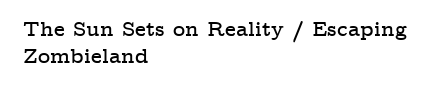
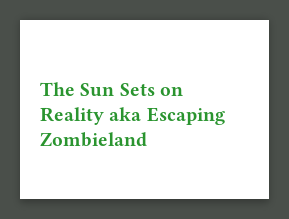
- The Sun Sets on Reality / Escaping Zombieland
+ The Sun Sets on Reality aka Escaping Zombieland

